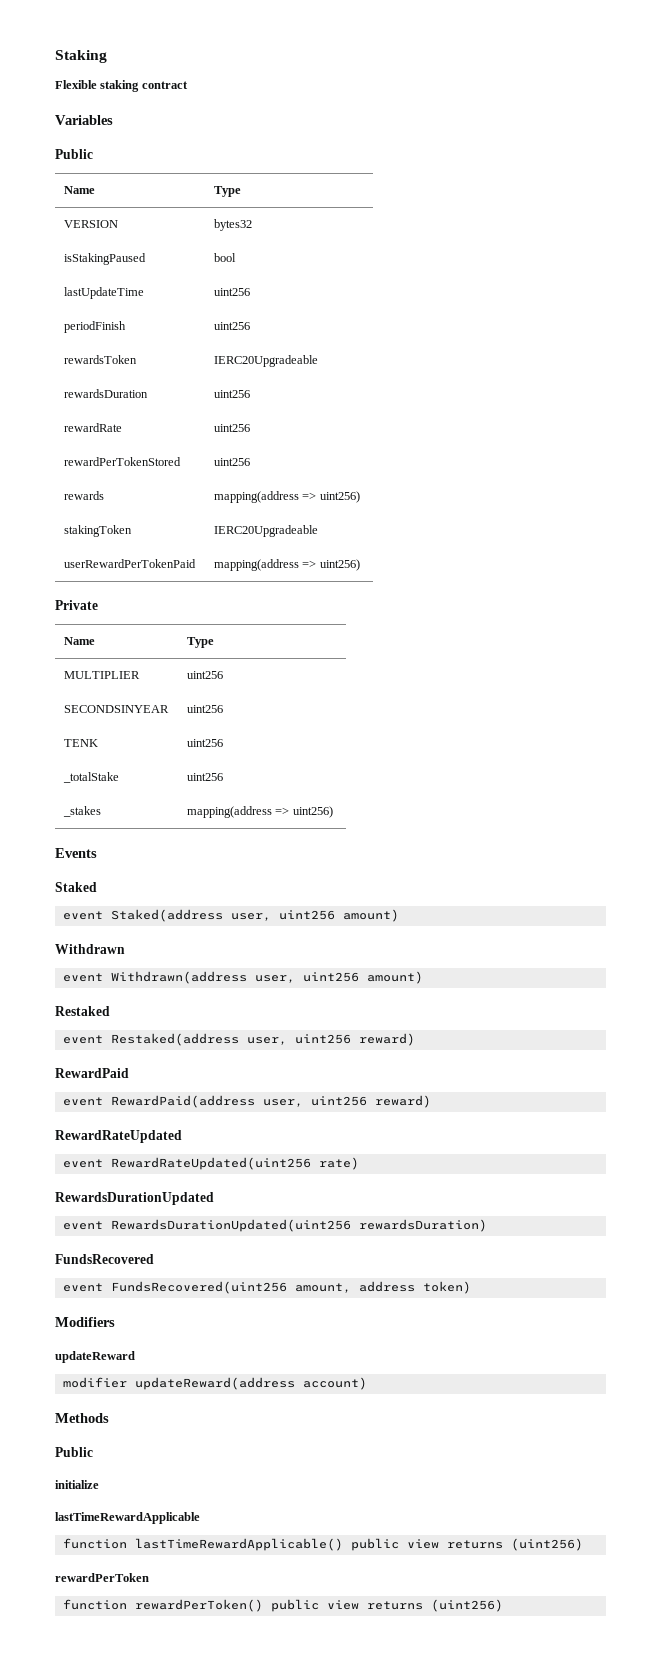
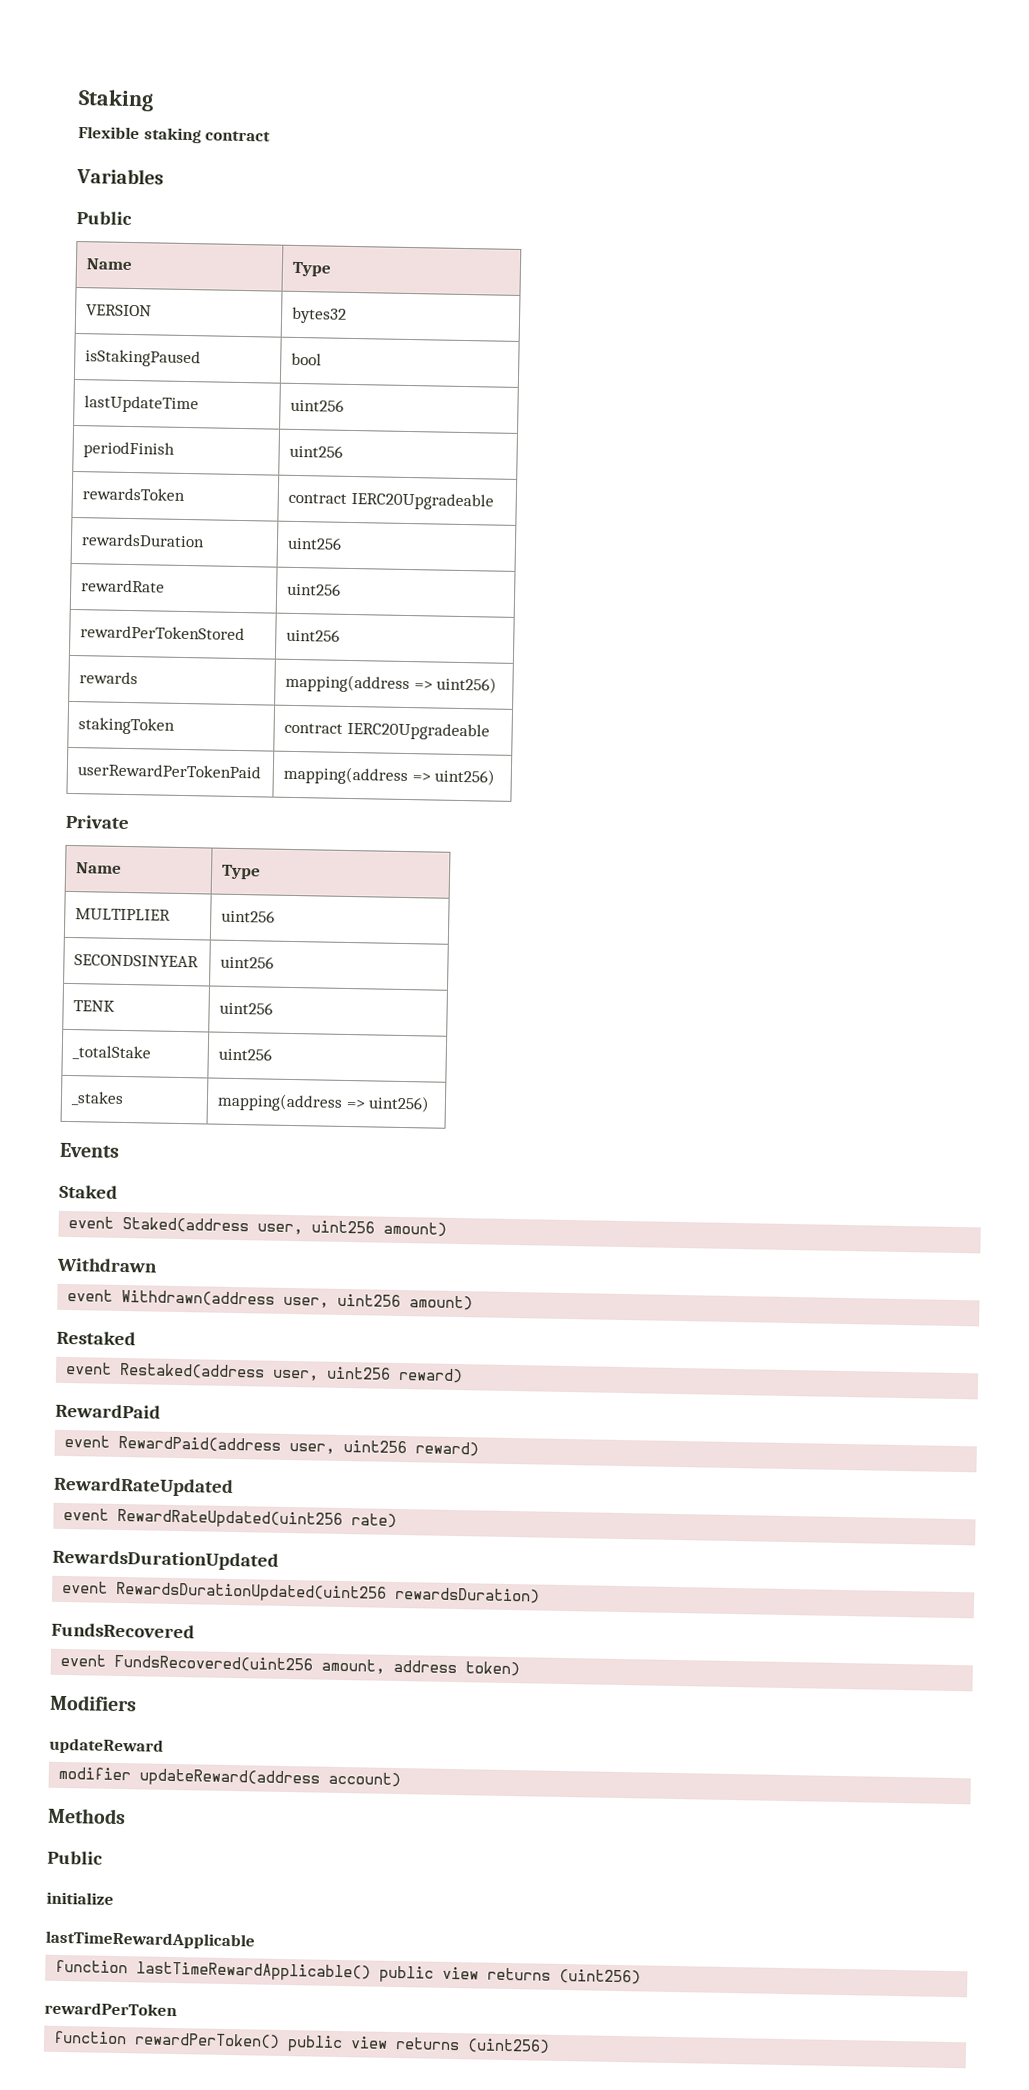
- rewardsToken | IERC20Upgradeable
+ rewardsToken | contract IERC20Upgradeable
- stakingToken | IERC20Upgradeable
+ stakingToken | contract IERC20Upgradeable

